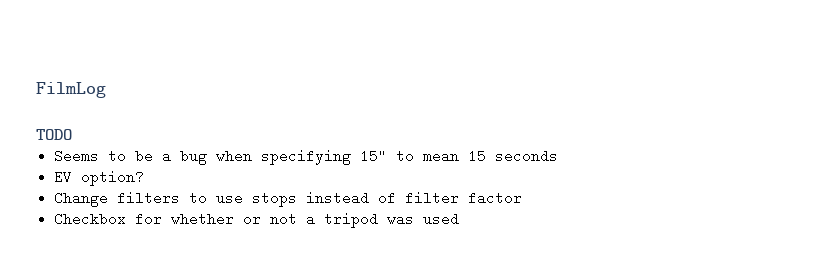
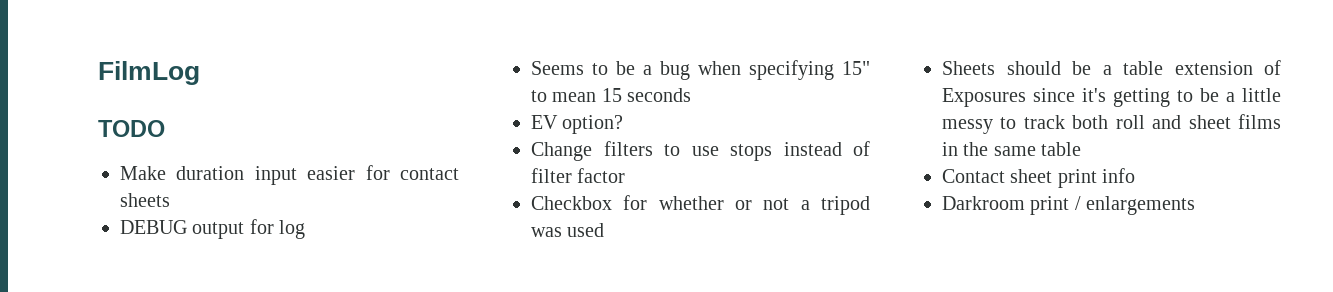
+ Make duration input easier for contact sheets
+ DEBUG output for log
+ Sheets should be a table extension of Exposures since it's getting to be a little messy to track both roll and sheet films in the same table
+ Contact sheet print info
+ Darkroom print / enlargements

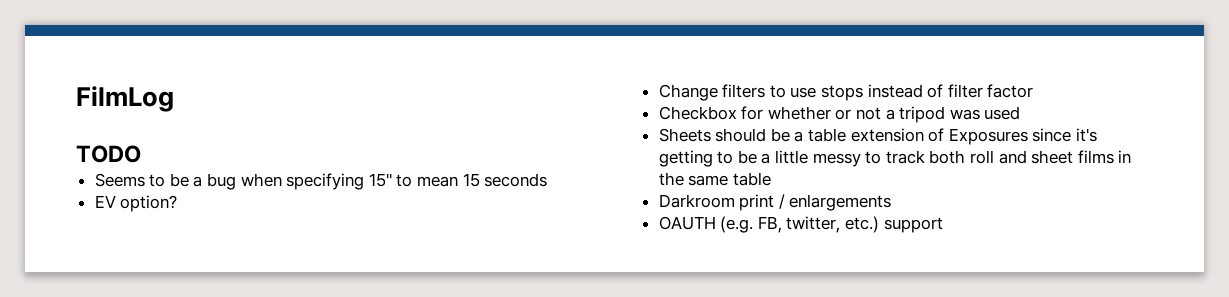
- Make duration input easier for contact sheets
- DEBUG output for log
- Contact sheet print info
+ OAUTH (e.g. FB, twitter, etc.) support

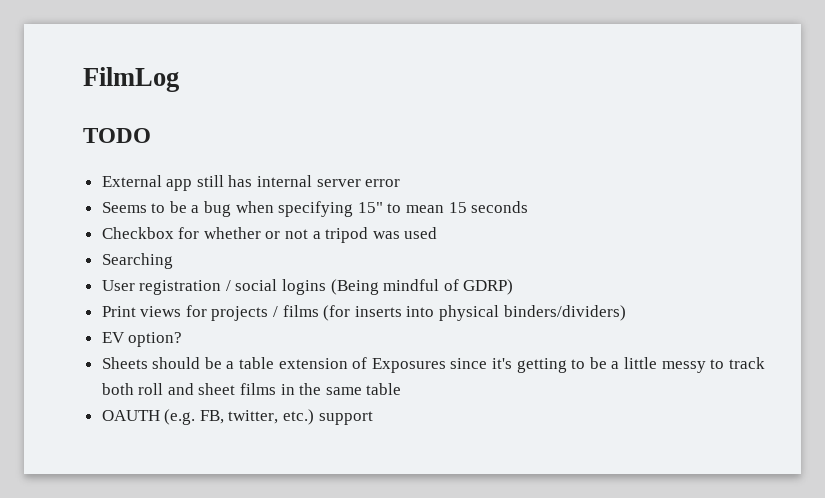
+ External app still has internal server error
- EV option?
- Change filters to use stops instead of filter factor
+ Searching
+ User registration / social logins (Being mindful of GDRP)
+ Print views for projects / films (for inserts into physical binders/dividers)
+ EV option?
- Darkroom print / enlargements

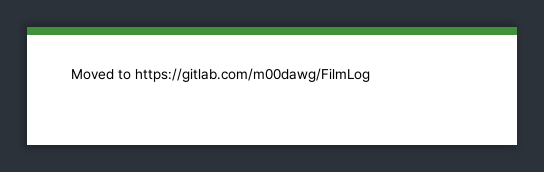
- FilmLog
- TODO
- External app still has internal server error
- Seems to be a bug when specifying 15" to mean 15 seconds
- Checkbox for whether or not a tripod was used
- Searching
- User registration / social logins (Being mindful of GDRP)
- Print views for projects / films (for inserts into physical binders/dividers)
- EV option?
- Sheets should be a table extension of Exposures since it's getting to be a little messy to track both roll and sheet films in the same table
- OAUTH (e.g. FB, twitter, etc.) support
+ Moved to https://gitlab.com/m00dawg/FilmLog

